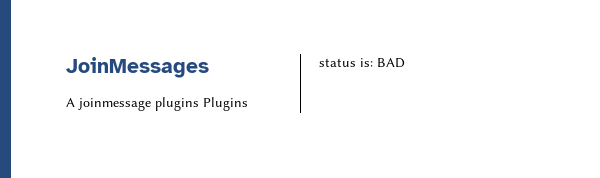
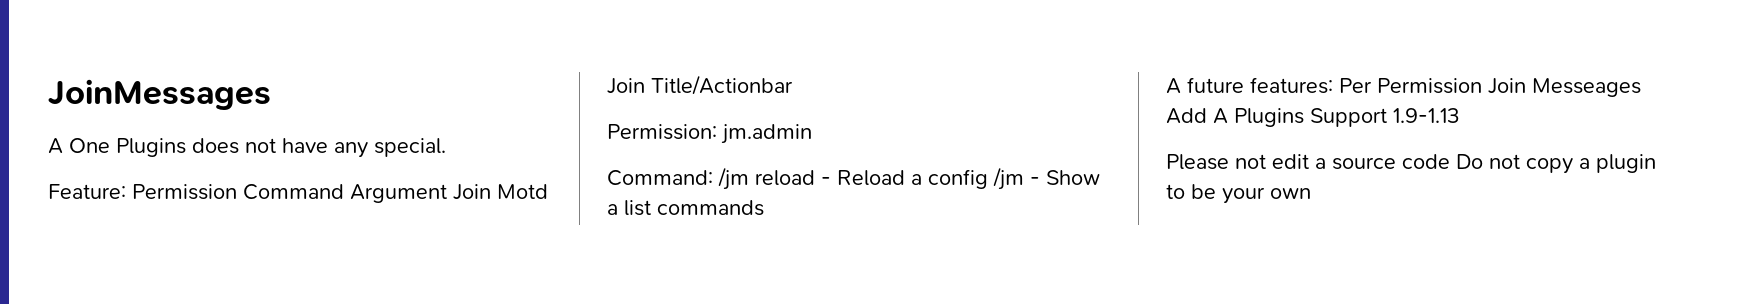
- A joinmessage plugins Plugins status is: BAD
+ A One Plugins does not have any special.
+ Feature: Permission Command Argument Join Motd Join Title/Actionbar
+ Permission: jm.admin
+ Command: /jm reload - Reload a config /jm - Show a list commands
+ A future features: Per Permission Join Messeages Add A Plugins Support 1.9-1.13
+ Please not edit a source code Do not copy a plugin to be your own

